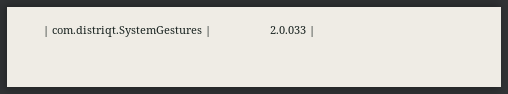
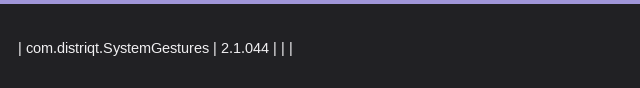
- | com.distriqt.SystemGestures | 2.0.033 |
+ | com.distriqt.SystemGestures | 2.1.044 | | |

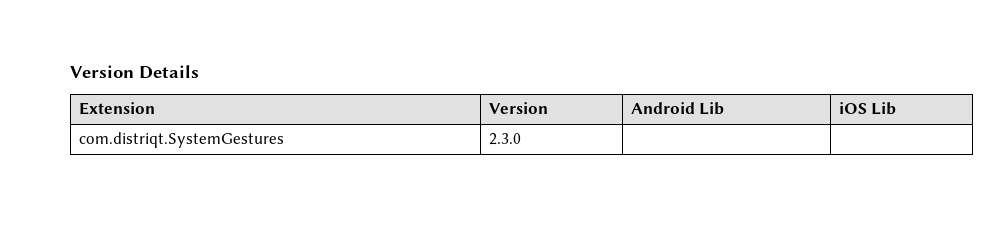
- | com.distriqt.SystemGestures | 2.1.044 | | |
+ Version Details
+ Extension | Version | Android Lib | iOS Lib
+ com.distriqt.SystemGestures | 2.3.0 | |

